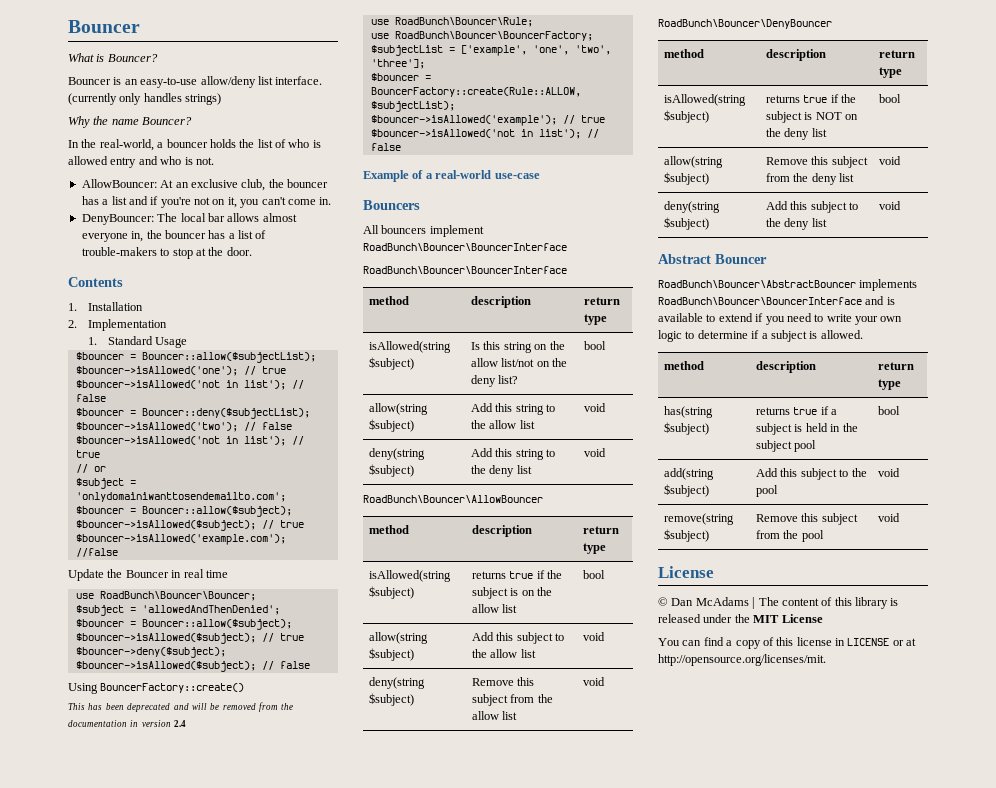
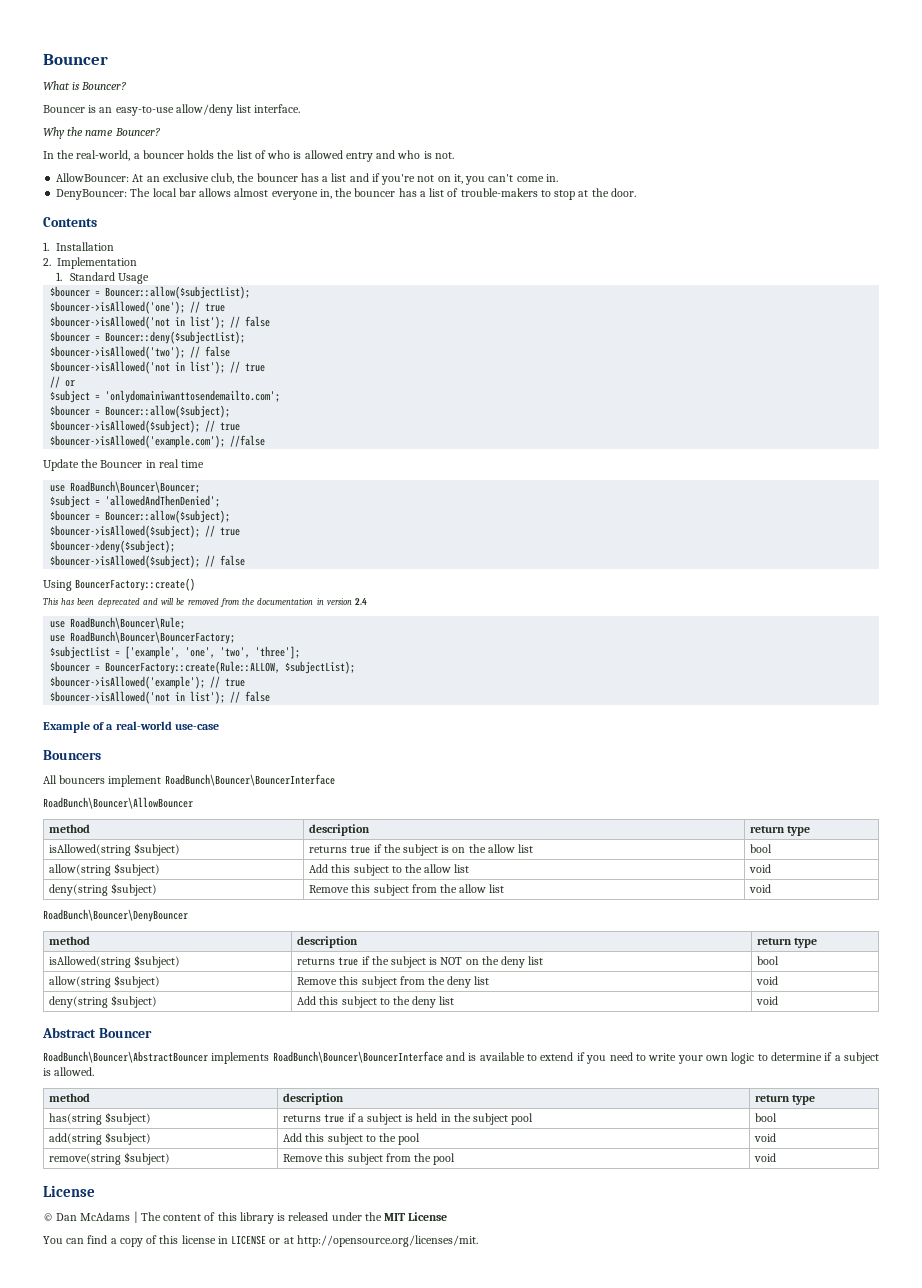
- (currently only handles strings)
  All bouncers implement RoadBunch\Bouncer\BouncerInterface
- RoadBunch\Bouncer\BouncerInterface
- method | description | return type
- isAllowed(string $subject) | Is this string on the allow list/not on the deny list? | bool
- allow(string $subject) | Add this string to the allow list | void
- deny(string $subject) | Add this string to the deny list | void

